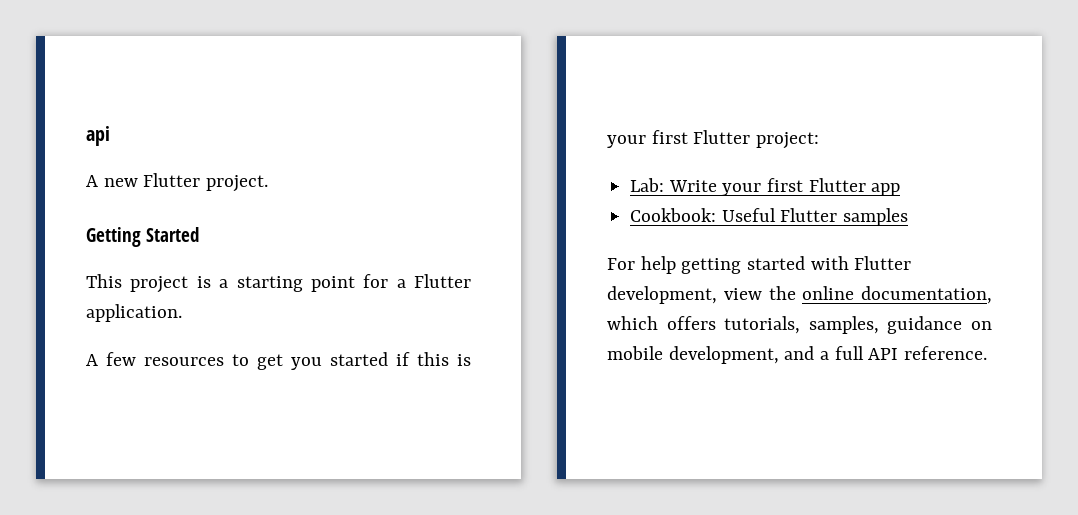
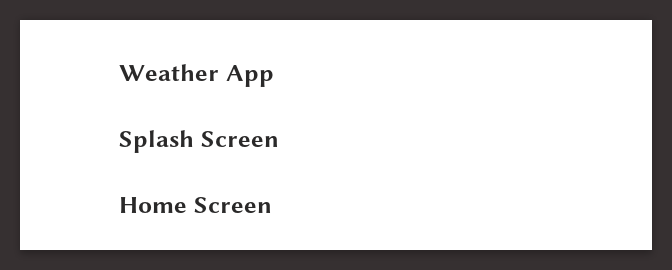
- api
- A new Flutter project.
- Getting Started
- This project is a starting point for a Flutter application.
- A few resources to get you started if this is your first Flutter project:
- Lab: Write your first Flutter app
- Cookbook: Useful Flutter samples
- For help getting started with Flutter development, view the online documentation, which offers tutorials, samples, guidance on mobile development, and a full API reference.
+ Weather App
+ Splash Screen
+ Home Screen

